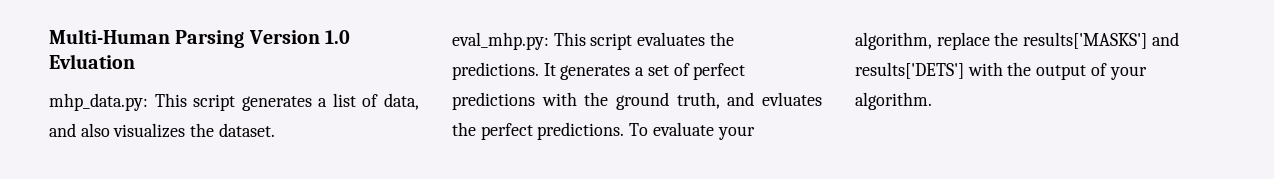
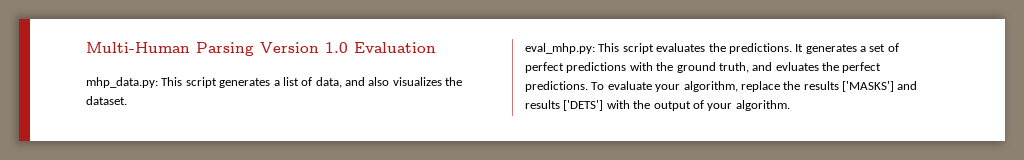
- Multi-Human Parsing Version 1.0 Evluation
+ Multi-Human Parsing Version 1.0 Evaluation
- To evaluate your algorithm, replace the results['MASKS'] and results['DETS'] with the output of your algorithm.
+ To evaluate your algorithm, replace the results ['MASKS'] and results ['DETS'] with the output of your algorithm.

